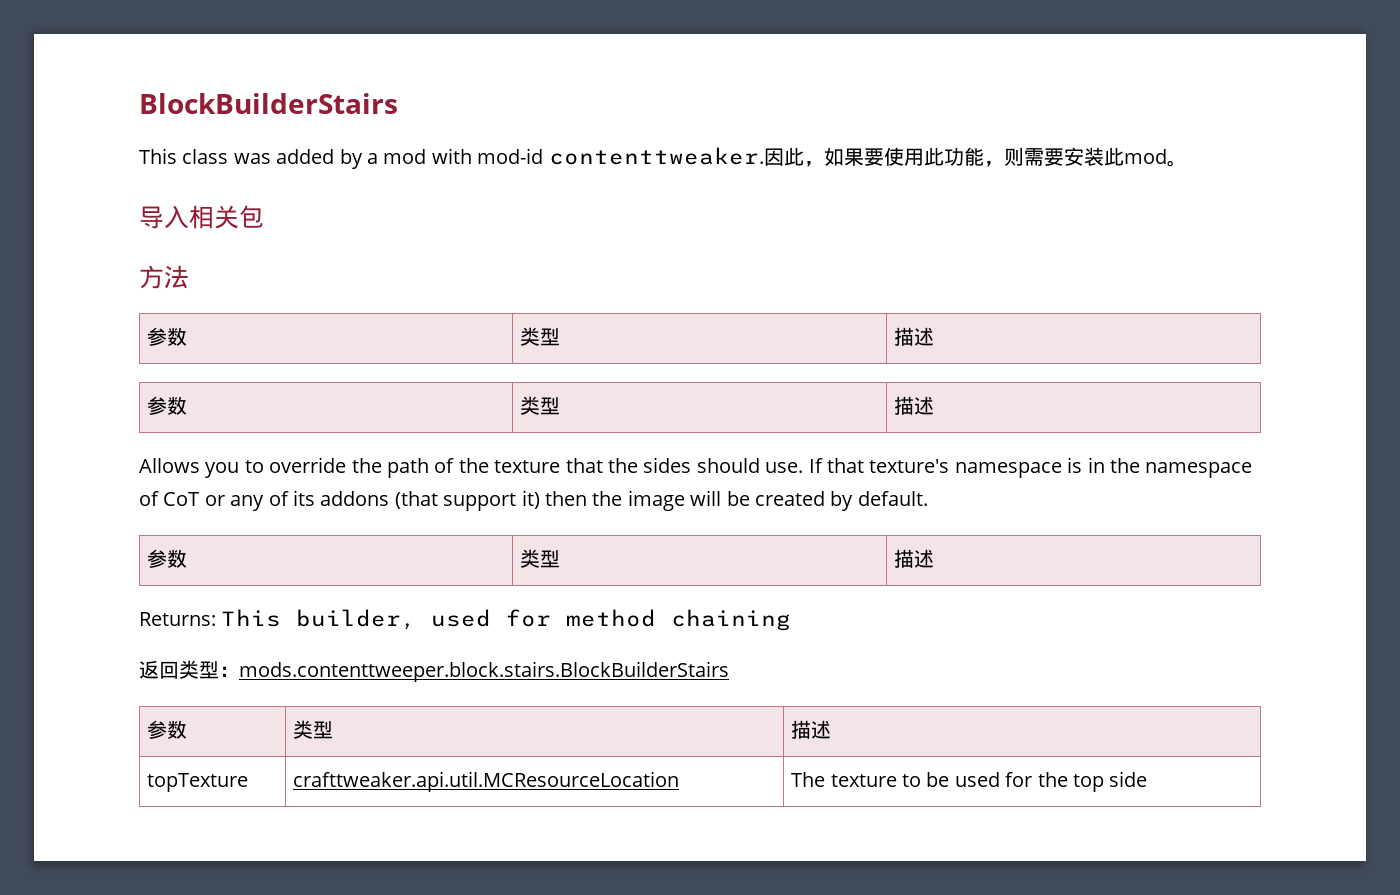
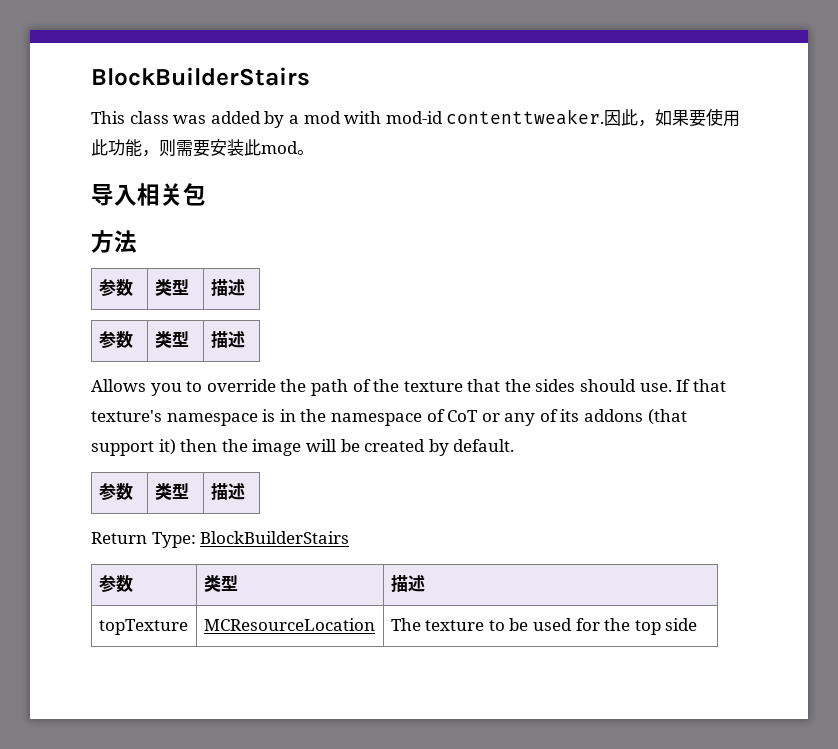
- Returns: This builder, used for method chaining
- 返回类型：mods.contenttweeper.block.stairs.BlockBuilderStairs
+ Return Type: BlockBuilderStairs
- topTexture | crafttweaker.api.util.MCResourceLocation | The texture to be used for the top side
+ topTexture | MCResourceLocation | The texture to be used for the top side

